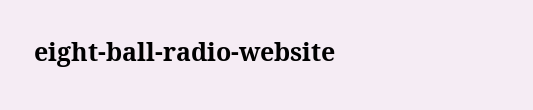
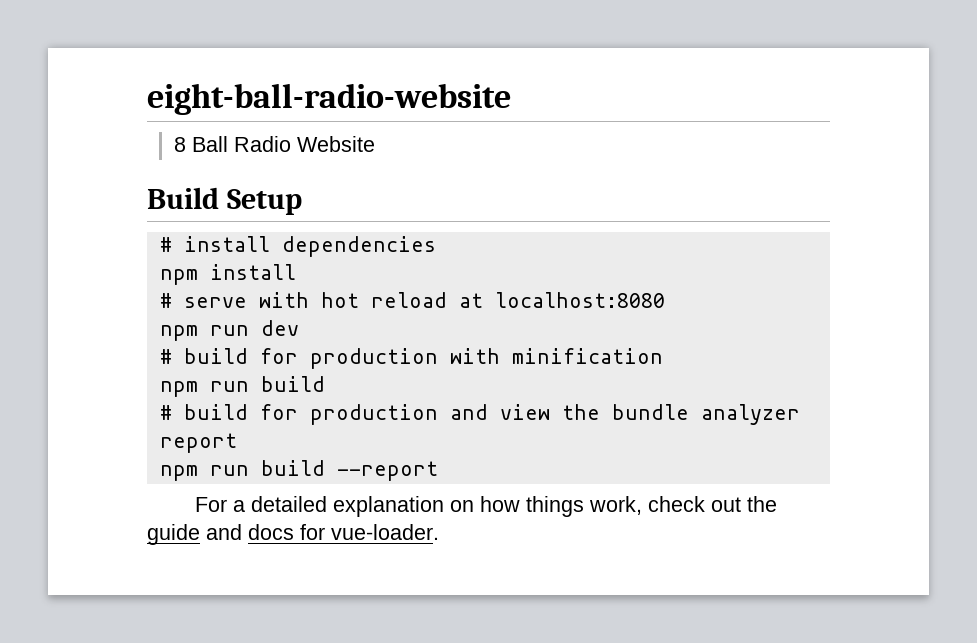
+ 8 Ball Radio Website
+ Build Setup
+ # install dependencies
+ npm install
+ # serve with hot reload at localhost:8080
+ npm run dev
+ # build for production with minification
+ npm run build
+ # build for production and view the bundle analyzer report
+ npm run build --report
+ For a detailed explanation on how things work, check out the guide and docs for vue-loader.

